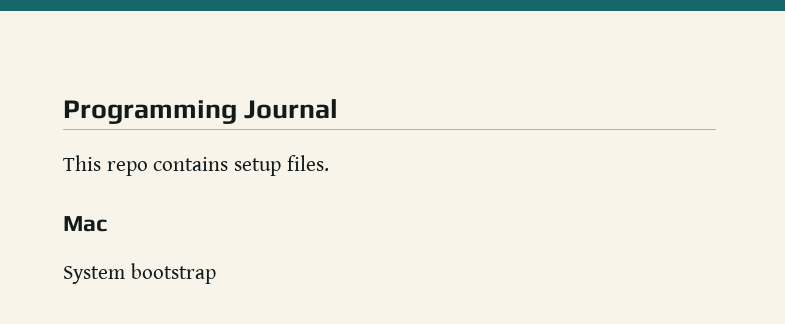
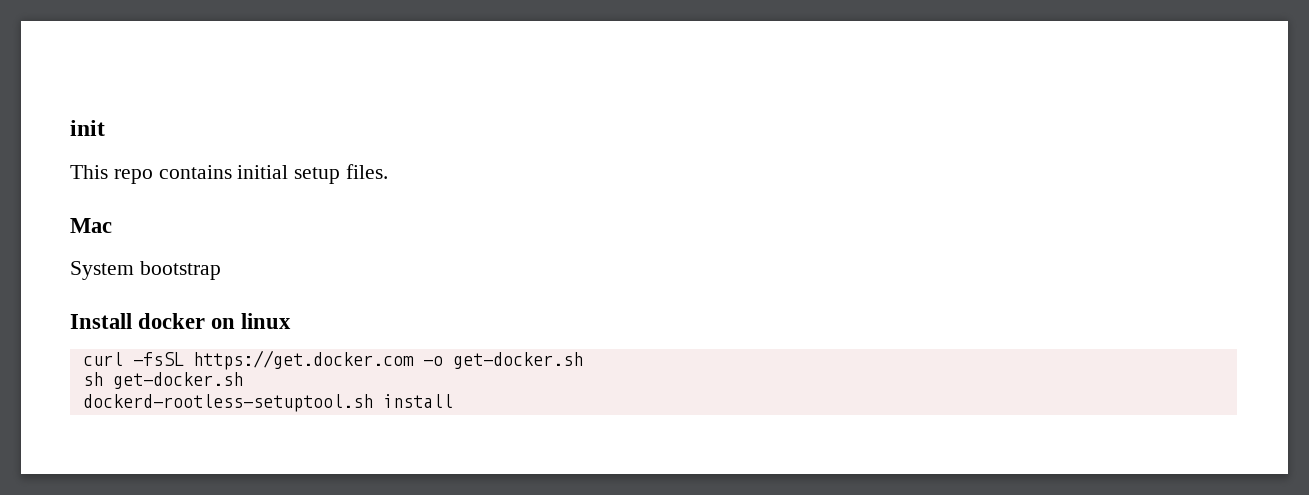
- Programming Journal
+ init
- This repo contains setup files.
+ This repo contains initial setup files.
+ Install docker on linux
+ curl -fsSL https://get.docker.com -o get-docker.sh
+ sh get-docker.sh
+ dockerd-rootless-setuptool.sh install

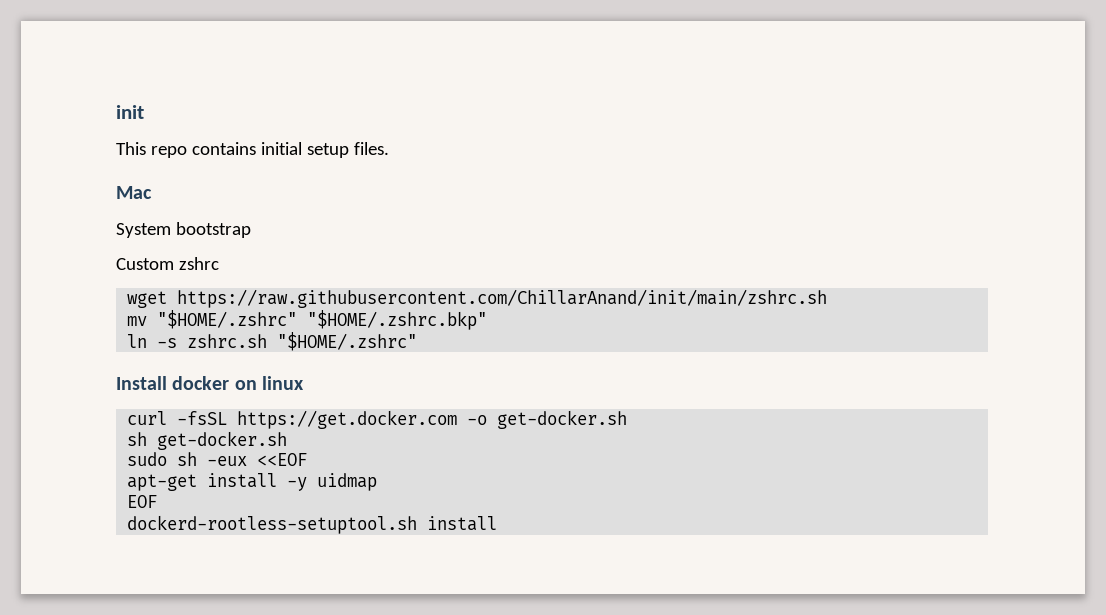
+ Custom zshrc
+ wget https://raw.githubusercontent.com/ChillarAnand/init/main/zshrc.sh
+ mv "$HOME/.zshrc" "$HOME/.zshrc.bkp"
+ ln -s zshrc.sh "$HOME/.zshrc"
+ sudo sh -eux <<EOF
+ apt-get install -y uidmap
+ EOF

